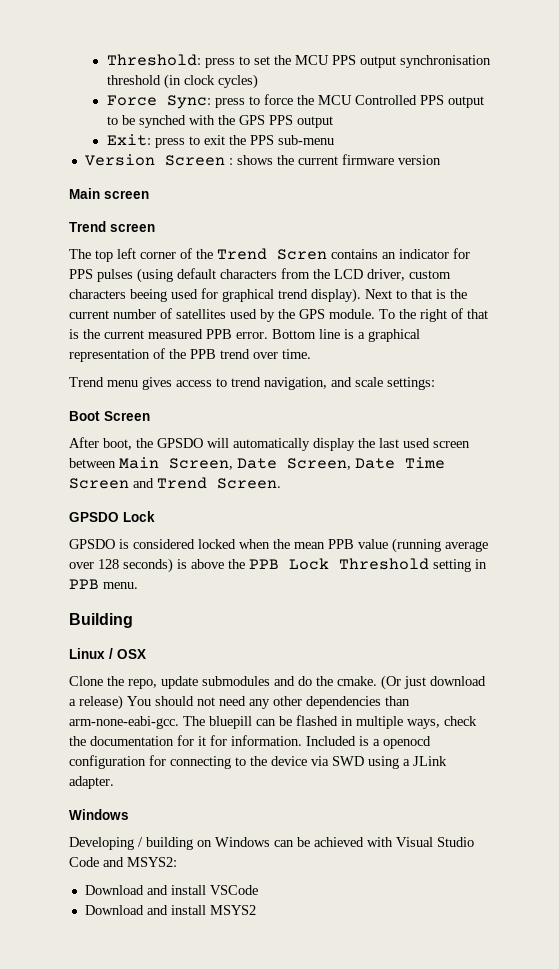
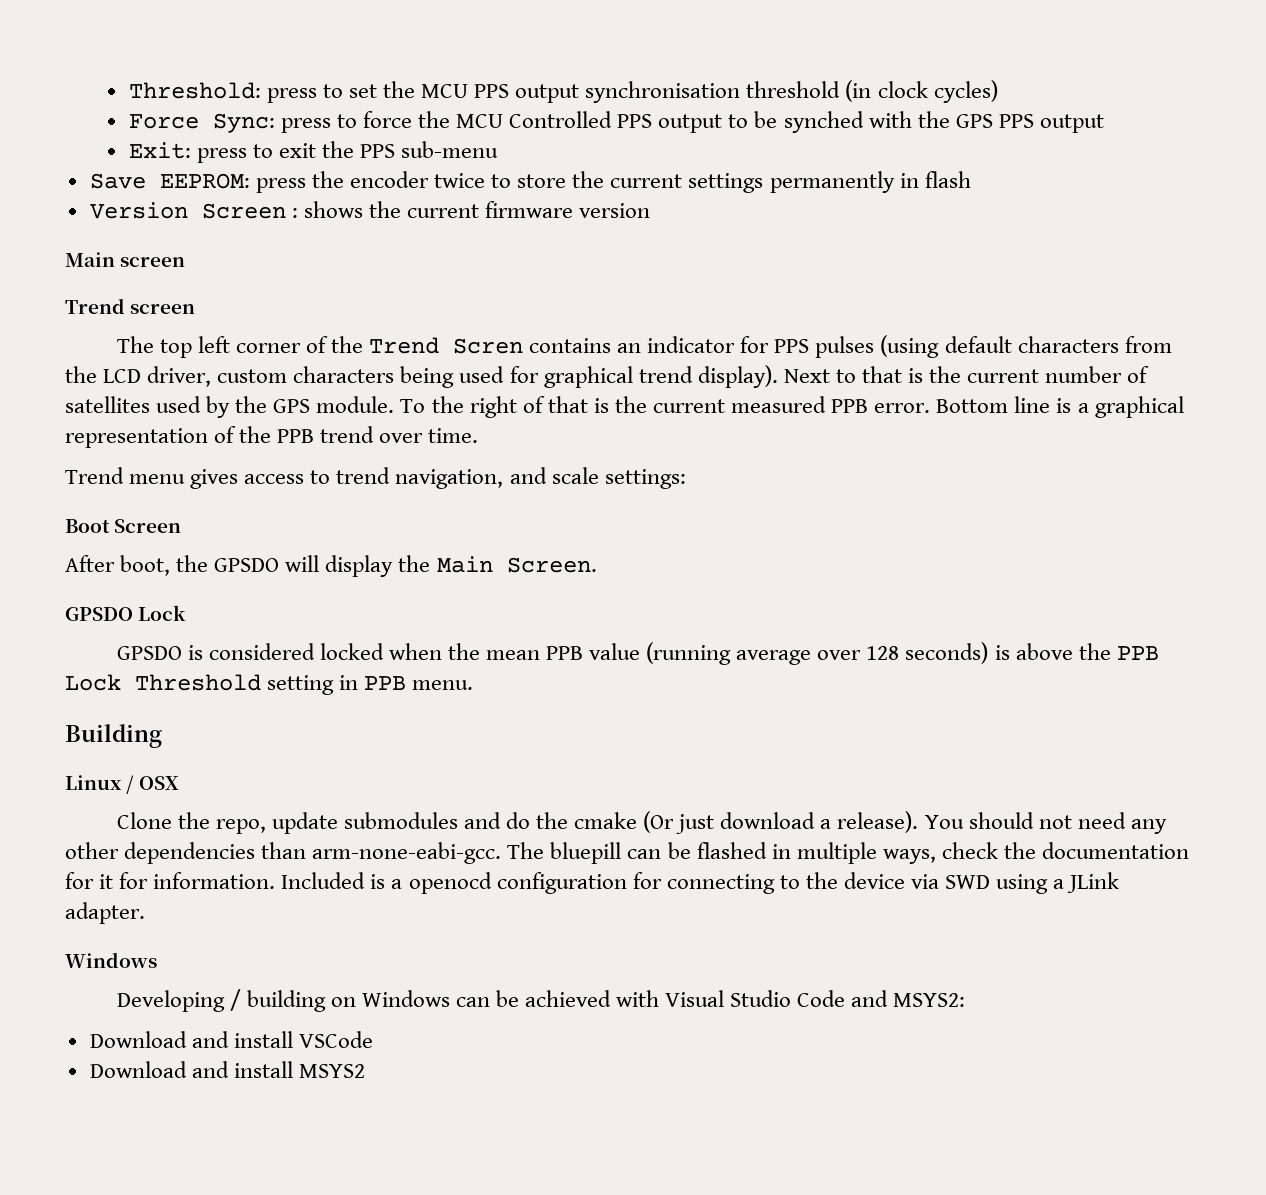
+ Save EEPROM: press the encoder twice to store the current settings permanently in flash
- The top left corner of the Trend Scren contains an indicator for PPS pulses (using default characters from the LCD driver, custom characters beeing used for graphical trend display).
+ The top left corner of the Trend Scren contains an indicator for PPS pulses (using default characters from the LCD driver, custom characters being used for graphical trend display).
- After boot, the GPSDO will automatically display the last used screen between Main Screen, Date Screen, Date Time Screen and Trend Screen.
+ After boot, the GPSDO will display the Main Screen.
- Clone the repo, update submodules and do the cmake. (Or just download a release) You should not need any other dependencies than arm-none-eabi-gcc.
+ Clone the repo, update submodules and do the cmake (Or just download a release). You should not need any other dependencies than arm-none-eabi-gcc.

